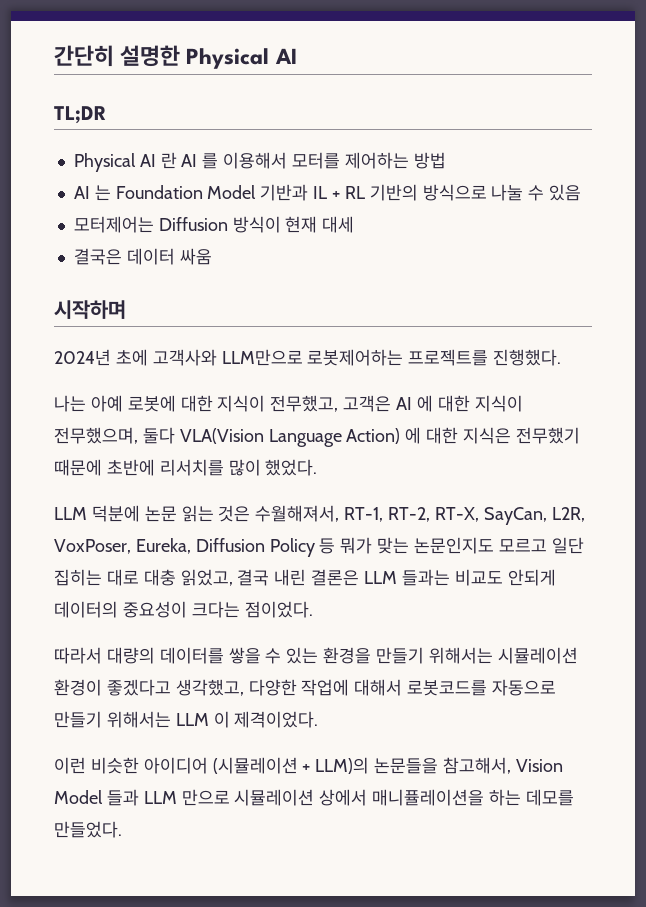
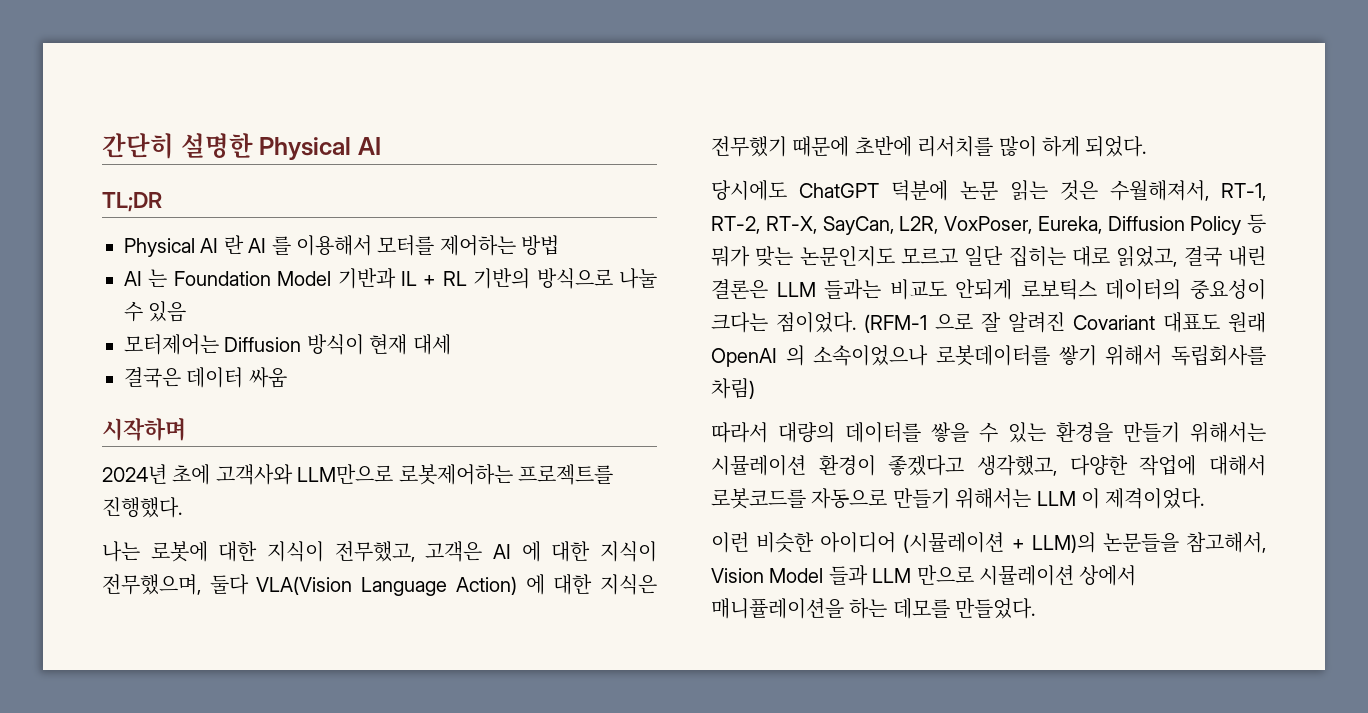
- 나는 아예 로봇에 대한 지식이 전무했고, 고객은 AI 에 대한 지식이 전무했으며, 둘다 VLA(Vision Language Action) 에 대한 지식은 전무했기 때문에 초반에 리서치를 많이 했었다.
- LLM 덕분에 논문 읽는 것은 수월해져서, RT-1, RT-2, RT-X, SayCan, L2R, VoxPoser, Eureka, Diffusion Policy 등 뭐가 맞는 논문인지도 모르고 일단 집히는 대로 대충 읽었고, 결국 내린 결론은 LLM 들과는 비교도 안되게 데이터의 중요성이 크다는 점이었다.
+ 나는 로봇에 대한 지식이 전무했고, 고객은 AI 에 대한 지식이 전무했으며, 둘다 VLA(Vision Language Action) 에 대한 지식은 전무했기 때문에 초반에 리서치를 많이 하게 되었다.
+ 당시에도 ChatGPT 덕분에 논문 읽는 것은 수월해져서, RT-1, RT-2, RT-X, SayCan, L2R, VoxPoser, Eureka, Diffusion Policy 등 뭐가 맞는 논문인지도 모르고 일단 집히는 대로 읽었고, 결국 내린 결론은 LLM 들과는 비교도 안되게 로보틱스 데이터의 중요성이 크다는 점이었다. (RFM-1 으로 잘 알려진 Covariant 대표도 원래 OpenAI 의 소속이었으나 로봇데이터를 쌓기 위해서 독립회사를 차림)

